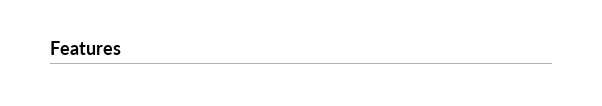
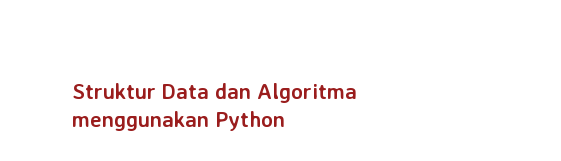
- Features
+ Struktur Data dan Algoritma menggunakan Python

